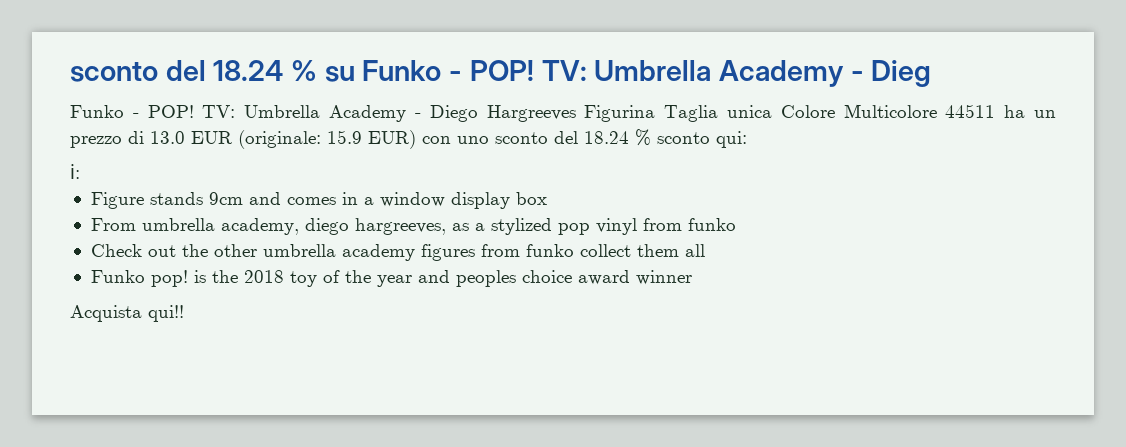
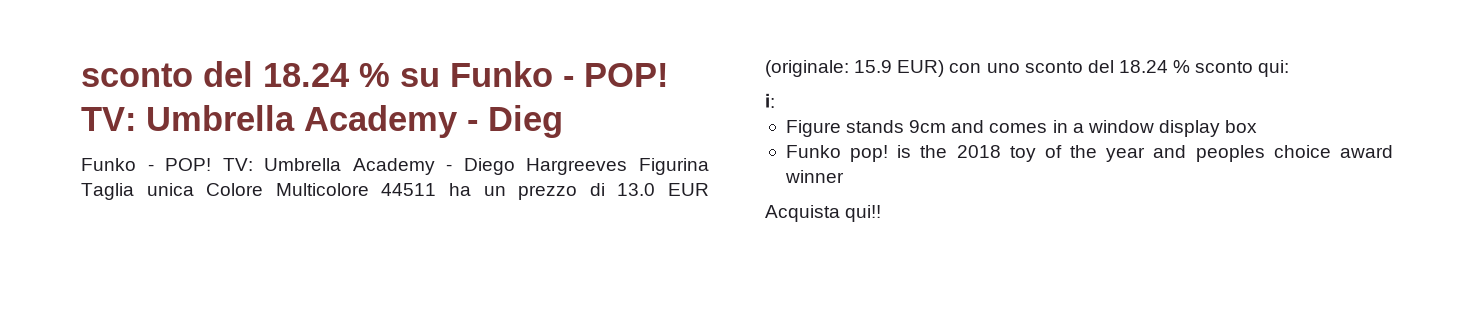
- From umbrella academy, diego hargreeves, as a stylized pop vinyl from funko
- Check out the other umbrella academy figures from funko collect them all

